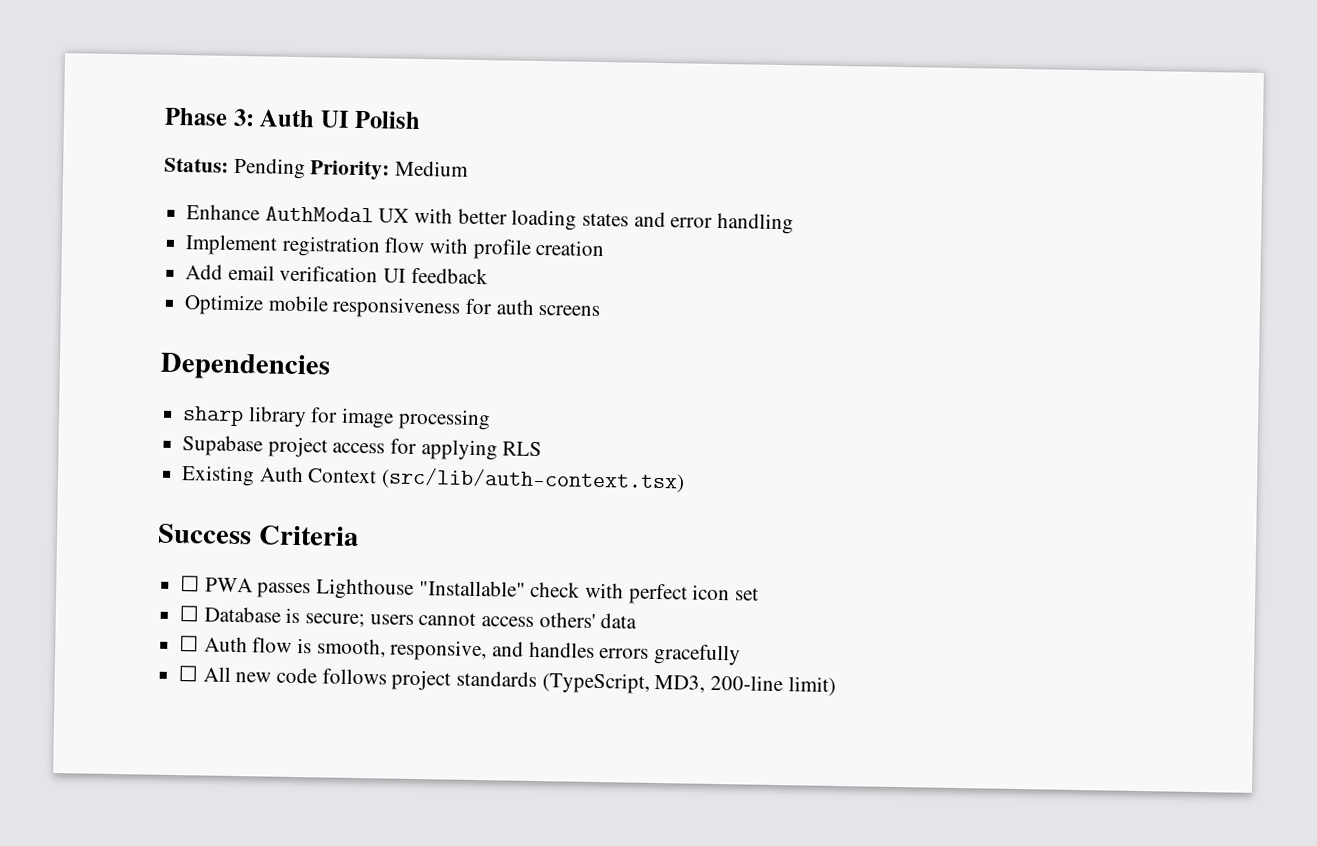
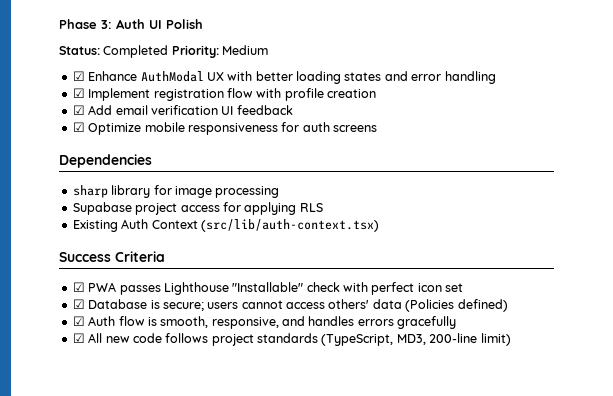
- Status: Pending Priority: Medium
+ Status: Completed Priority: Medium
- Enhance AuthModal UX with better loading states and error handling
+ ☑ Enhance AuthModal UX with better loading states and error handling
- Implement registration flow with profile creation
+ ☑ Implement registration flow with profile creation
- Add email verification UI feedback
+ ☑ Add email verification UI feedback
- Optimize mobile responsiveness for auth screens
+ ☑ Optimize mobile responsiveness for auth screens
- ☐ PWA passes Lighthouse "Installable" check with perfect icon set
+ ☑ PWA passes Lighthouse "Installable" check with perfect icon set
- ☐ Database is secure; users cannot access others' data
- ☐ Auth flow is smooth, responsive, and handles errors gracefully
+ ☑ Database is secure; users cannot access others' data (Policies defined)
+ ☑ Auth flow is smooth, responsive, and handles errors gracefully
- ☐ All new code follows project standards (TypeScript, MD3, 200-line limit)
+ ☑ All new code follows project standards (TypeScript, MD3, 200-line limit)

